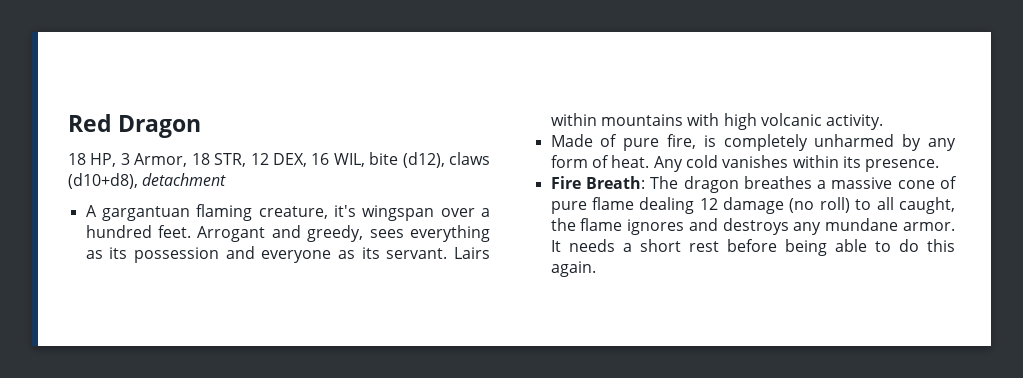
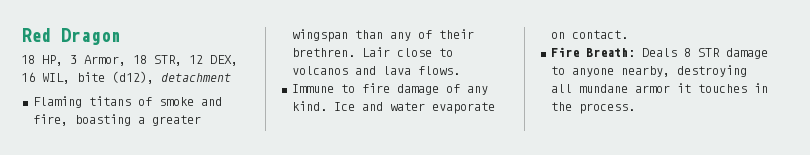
- 18 HP, 3 Armor, 18 STR, 12 DEX, 16 WIL, bite (d12), claws (d10+d8), detachment
+ 18 HP, 3 Armor, 18 STR, 12 DEX, 16 WIL, bite (d12), detachment
- A gargantuan flaming creature, it's wingspan over a hundred feet. Arrogant and greedy, sees everything as its possession and everyone as its servant. Lairs within mountains with high volcanic activity.
- Made of pure fire, is completely unharmed by any form of heat. Any cold vanishes within its presence.
- Fire Breath: The dragon breathes a massive cone of pure flame dealing 12 damage (no roll) to all caught, the flame ignores and destroys any mundane armor. It needs a short rest before being able to do this again.
+ Flaming titans of smoke and fire, boasting a greater wingspan than any of their brethren. Lair close to volcanos and lava flows.
+ Immune to fire damage of any kind. Ice and water evaporate on contact.
+ Fire Breath: Deals 8 STR damage to anyone nearby, destroying all mundane armor it touches in the process.

